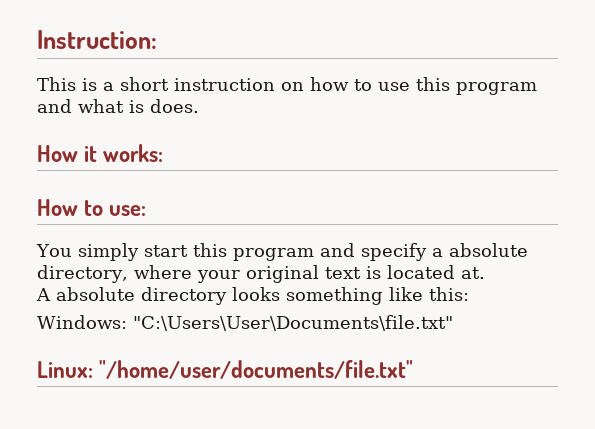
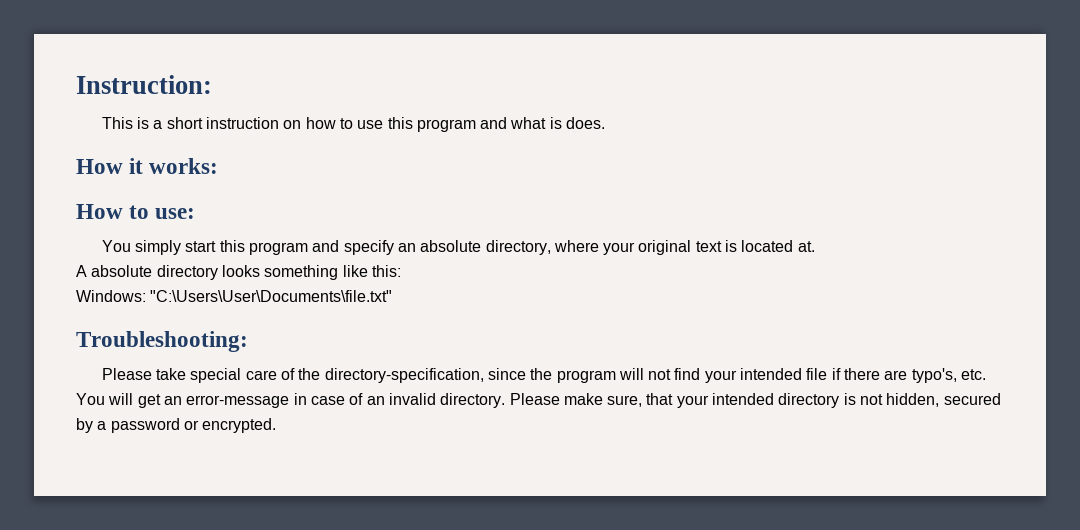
- You simply start this program and specify a absolute directory, where your original text is located at.
+ You simply start this program and specify an absolute directory, where your original text is located at.
- Linux: "/home/user/documents/file.txt"
+ Troubleshooting:
+ Please take special care of the directory-specification, since the program will not find your intended file if there are typo's, etc. You will get an error-message in case of an invalid directory. Please make sure, that your intended directory is not hidden, secured by a password or encrypted.

